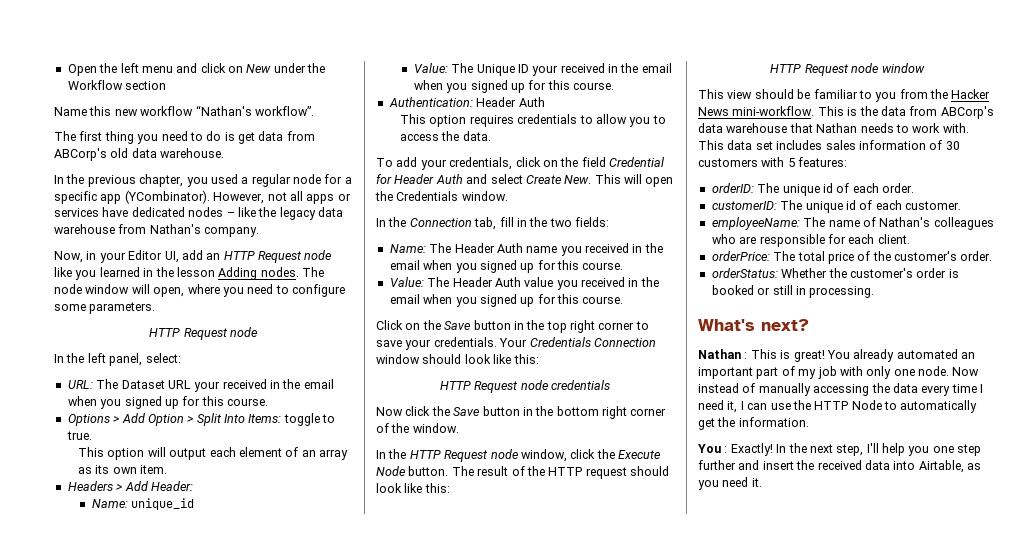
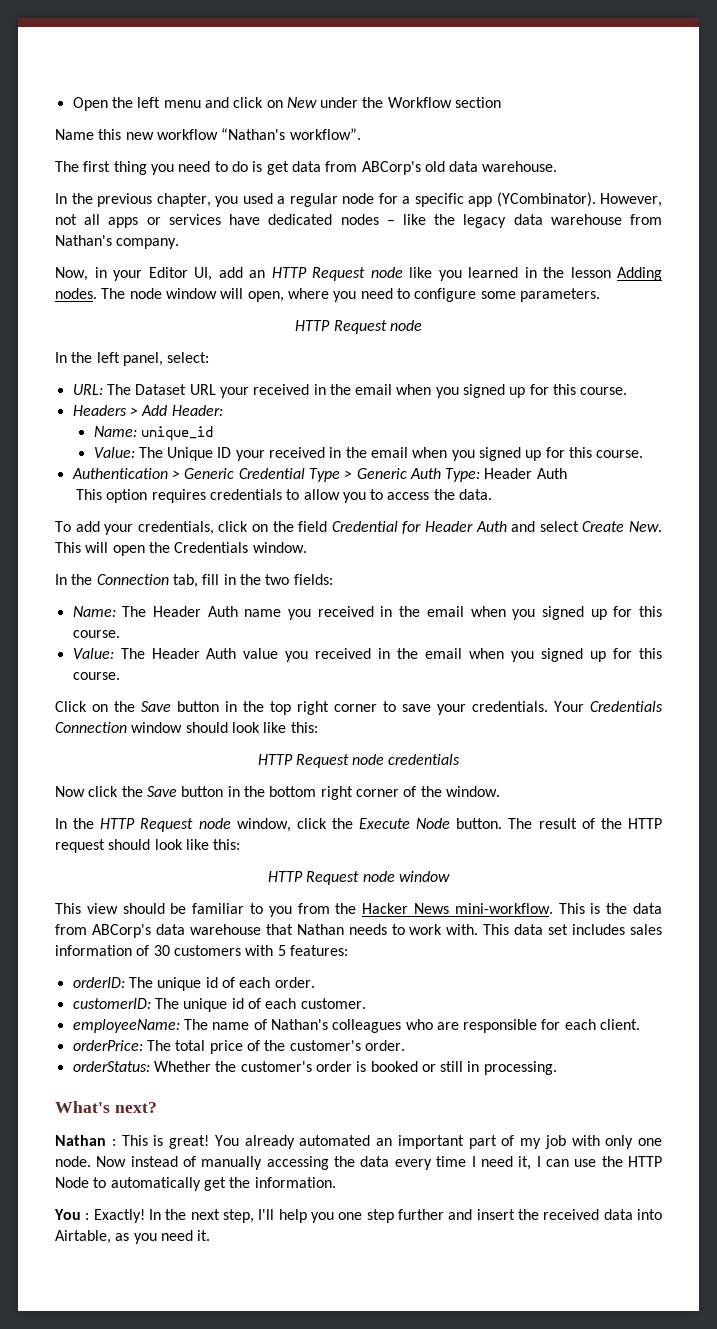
- Options > Add Option > Split Into Items: toggle to true.
- This option will output each element of an array as its own item.
- Authentication: Header Auth
+ Authentication > Generic Credential Type > Generic Auth Type: Header Auth

